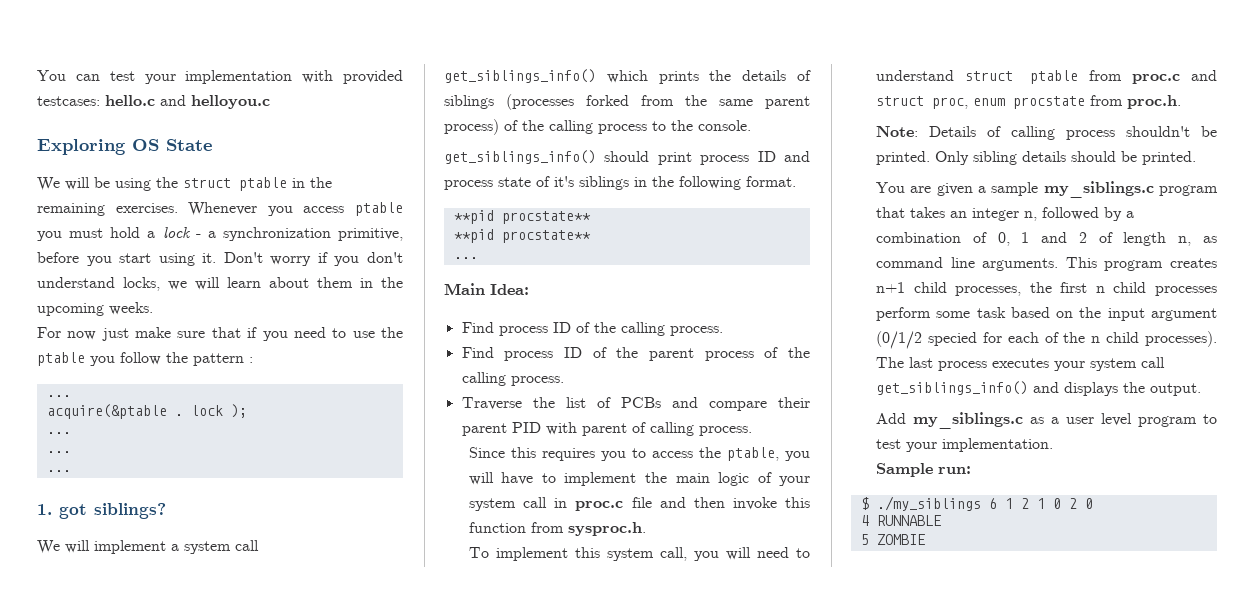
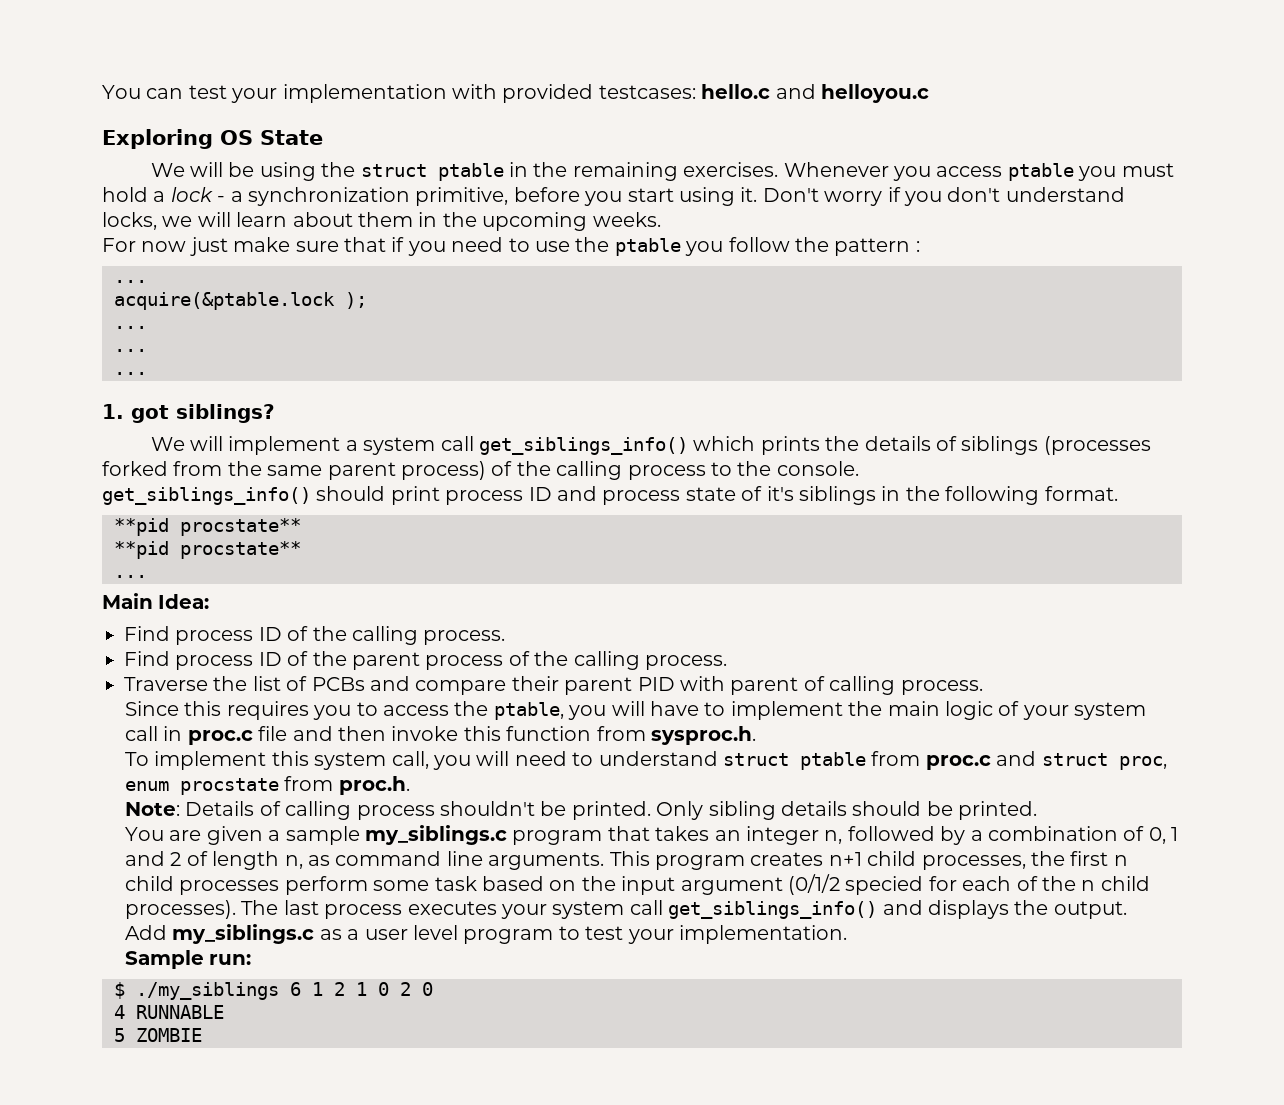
- acquire(&ptable . lock );
+ acquire(&ptable.lock );

